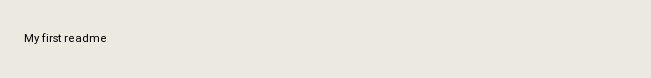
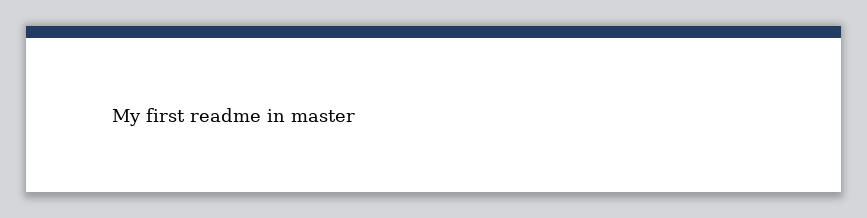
- My first readme
+ My first readme in master

